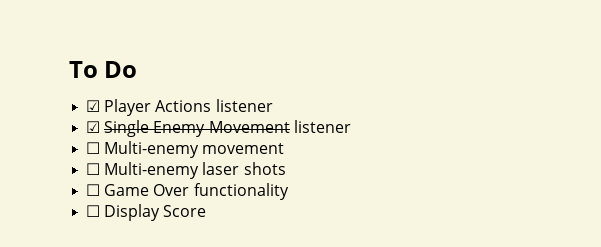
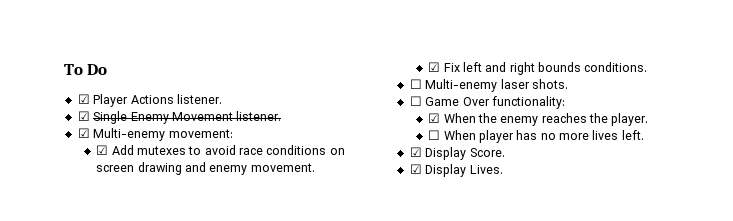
- ☑ Player Actions listener
+ ☑ Player Actions listener.
- ☑ Single Enemy Movement listener
- ☐ Multi-enemy movement
+ ☑ Single Enemy Movement listener.
+ ☑ Multi-enemy movement:
+ ☑ Add mutexes to avoid race conditions on screen drawing and enemy movement.
+ ☑ Fix left and right bounds conditions.
- ☐ Multi-enemy laser shots
+ ☐ Multi-enemy laser shots.
- ☐ Game Over functionality
- ☐ Display Score
+ ☐ Game Over functionality:
+ ☑ When the enemy reaches the player.
+ ☐ When player has no more lives left.
+ ☑ Display Score.
+ ☑ Display Lives.

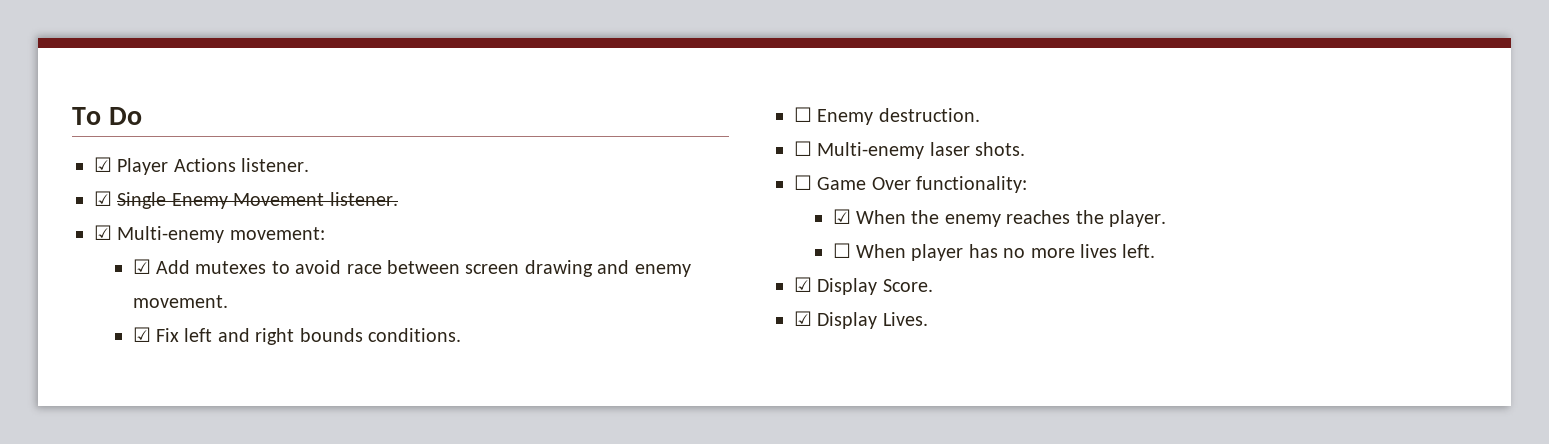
- ☑ Add mutexes to avoid race conditions on screen drawing and enemy movement.
+ ☑ Add mutexes to avoid race between screen drawing and enemy movement.
+ ☐ Enemy destruction.

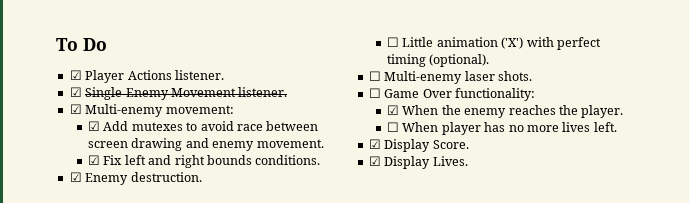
- ☐ Enemy destruction.
+ ☑ Enemy destruction.
+ ☐ Little animation ('X') with perfect timing (optional).

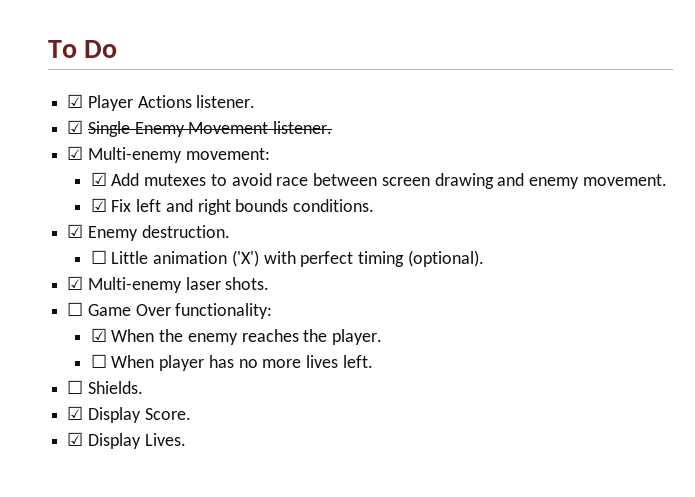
- ☐ Multi-enemy laser shots.
+ ☑ Multi-enemy laser shots.
+ ☐ Shields.

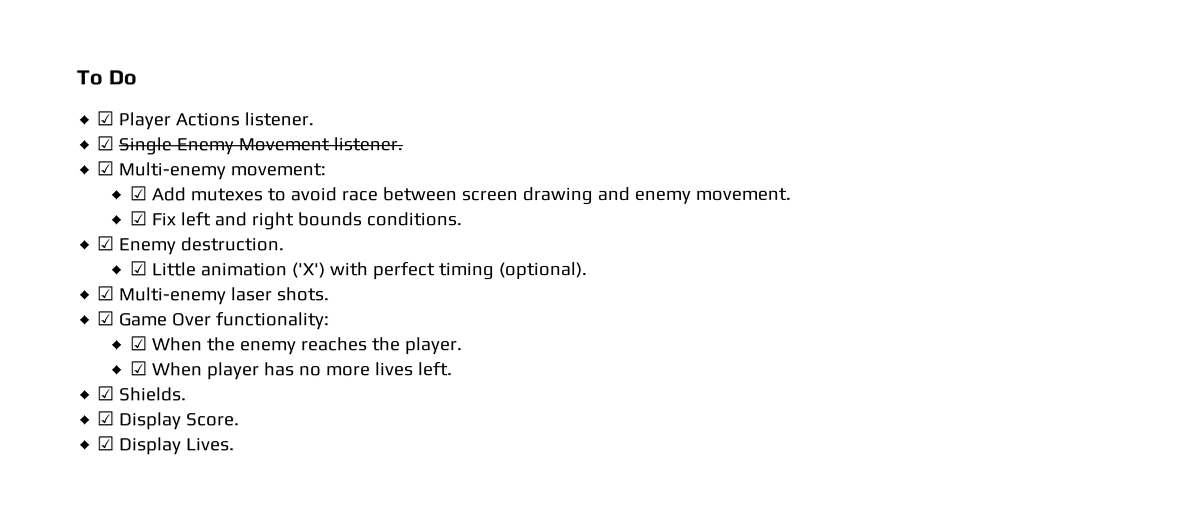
- ☐ Little animation ('X') with perfect timing (optional).
+ ☑ Little animation ('X') with perfect timing (optional).
- ☐ Game Over functionality:
+ ☑ Game Over functionality:
- ☐ When player has no more lives left.
+ ☑ When player has no more lives left.
- ☐ Shields.
+ ☑ Shields.

